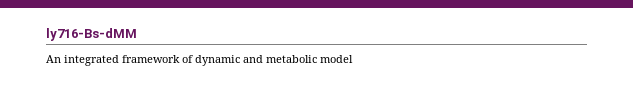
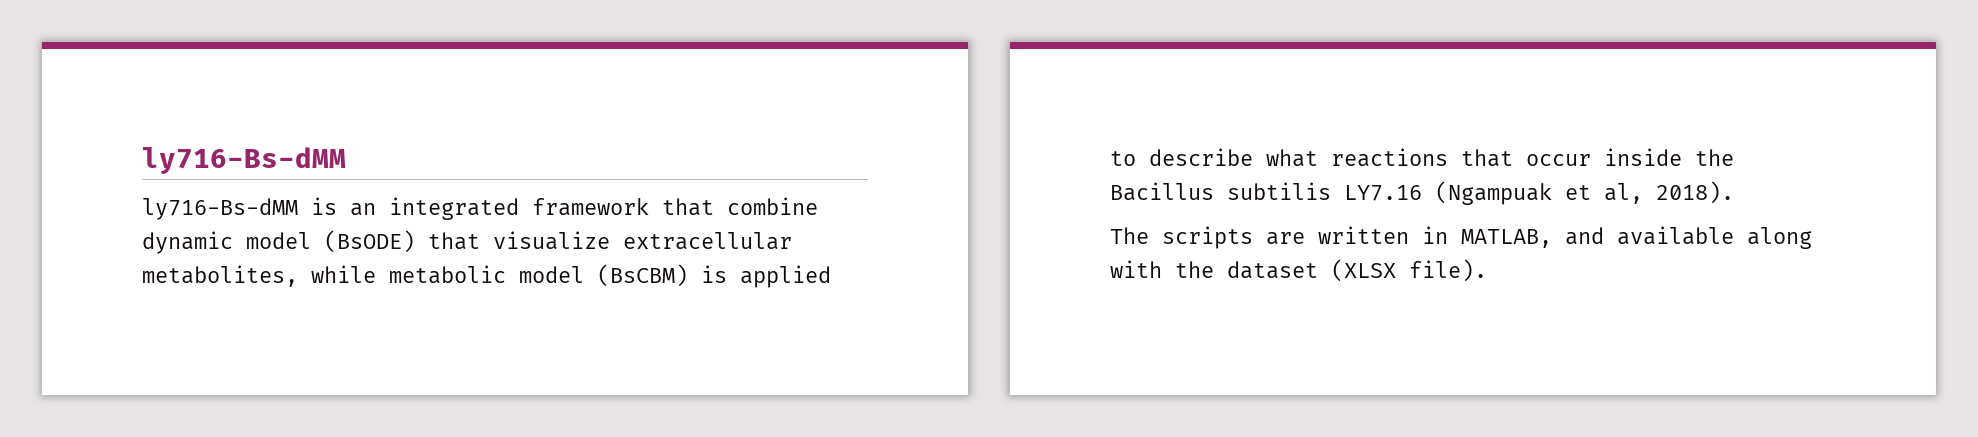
- An integrated framework of dynamic and metabolic model
+ ly716-Bs-dMM is an integrated framework that combine dynamic model (BsODE) that visualize extracellular metabolites, while metabolic model (BsCBM) is applied to describe what reactions that occur inside the Bacillus subtilis LY7.16 (Ngampuak et al, 2018).
+ The scripts are written in MATLAB, and available along with the dataset (XLSX file).

